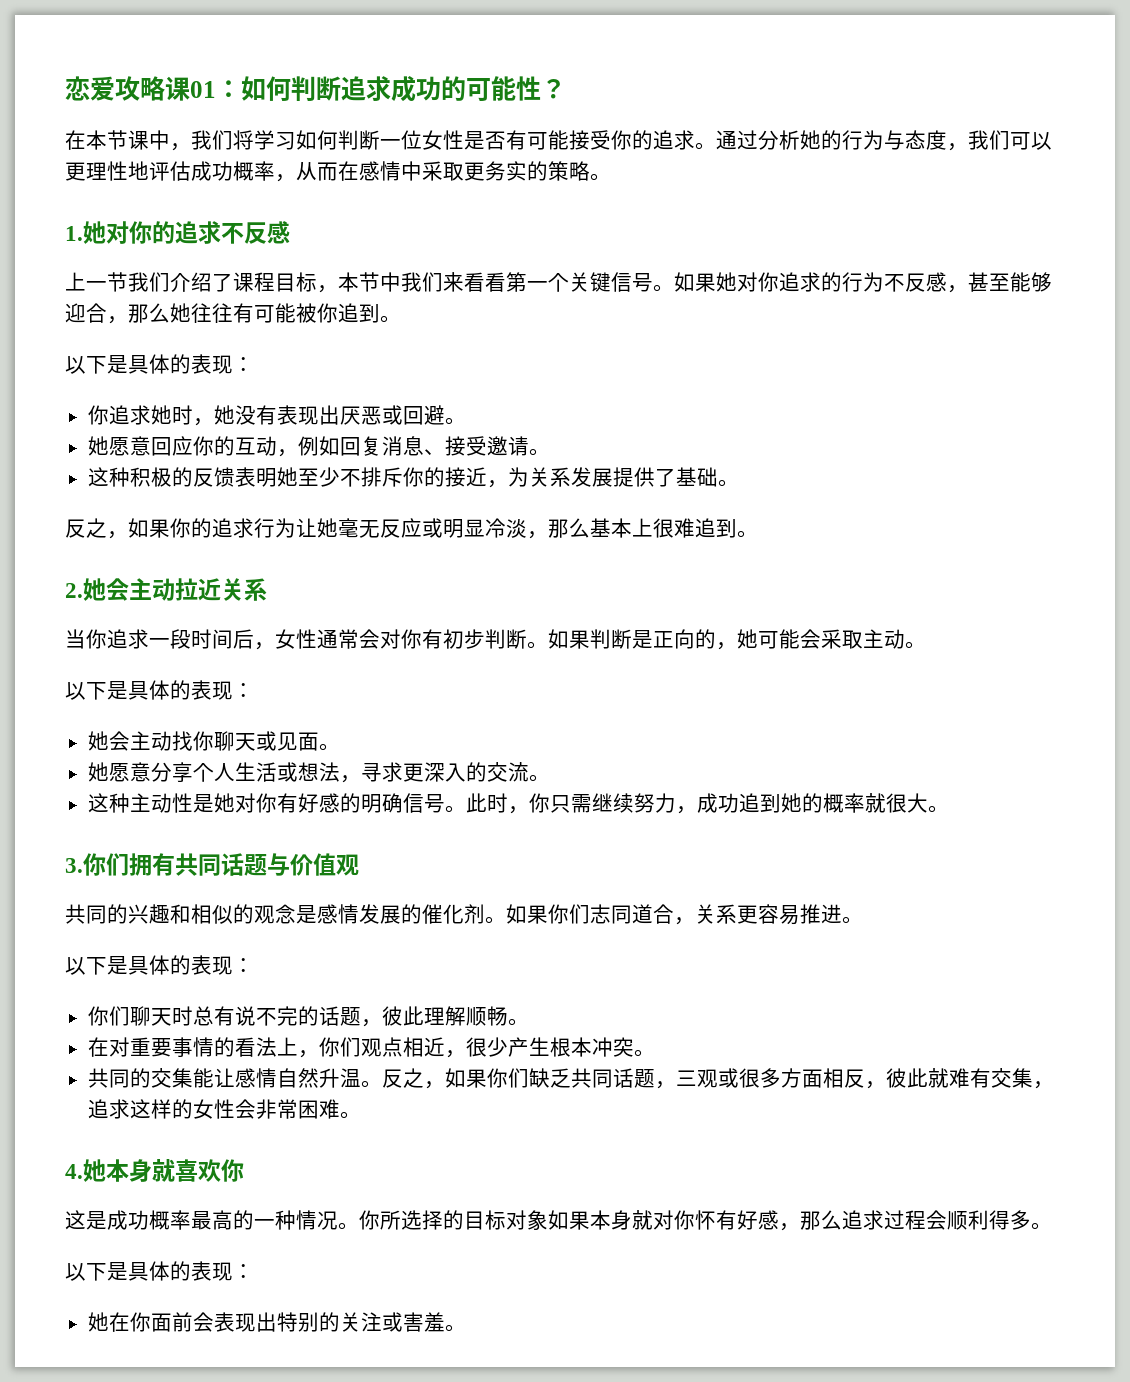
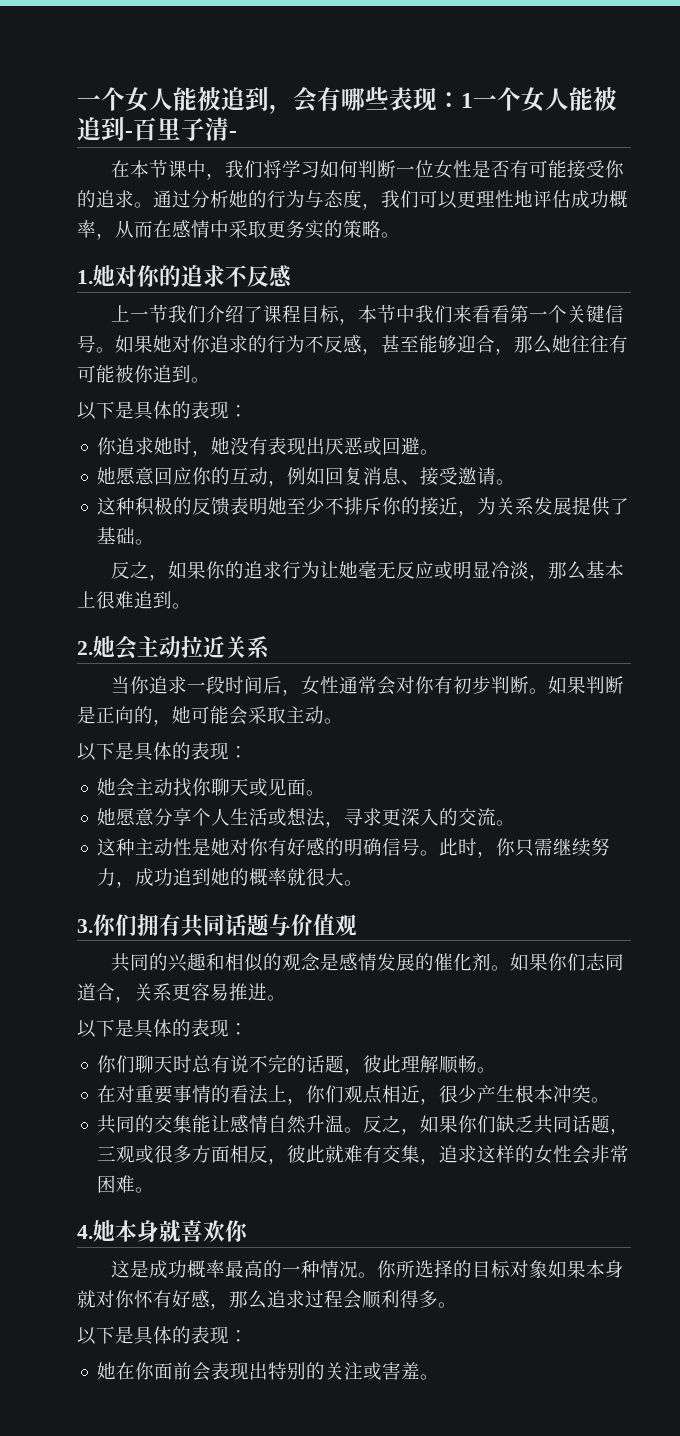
- 恋爱攻略课01：如何判断追求成功的可能性？
+ 一个女人能被追到，会有哪些表现：1一个女人能被追到-百里子清-

